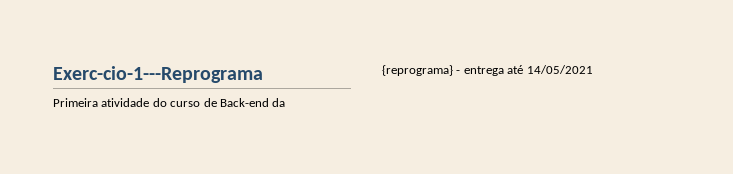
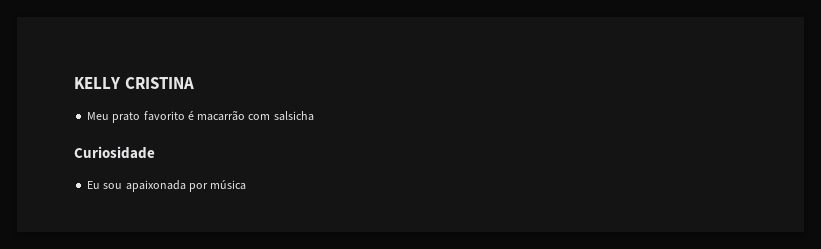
- Exerc-cio-1---Reprograma
- Primeira atividade do curso de Back-end da {reprograma} - entrega até 14/05/2021
+ KELLY CRISTINA
+ Meu prato favorito é macarrão com salsicha
+ Curiosidade
+ Eu sou apaixonada por música

